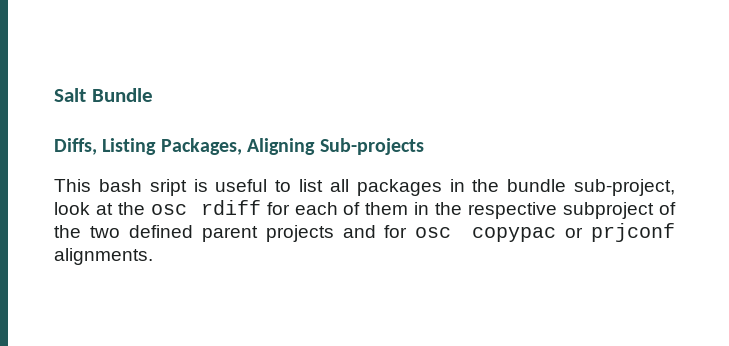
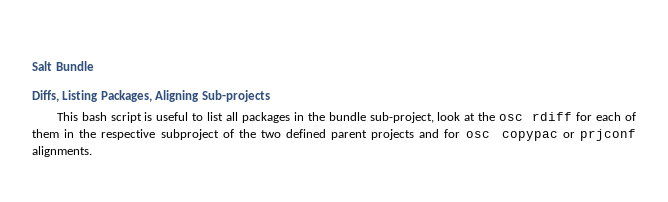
- This bash sript is useful to list all packages in the bundle sub-project, look at the osc rdiff for each of them in the respective subproject of the two defined parent projects and for osc copypac or prjconf alignments.
+ This bash script is useful to list all packages in the bundle sub-project, look at the osc rdiff for each of them in the respective subproject of the two defined parent projects and for osc copypac or prjconf alignments.

